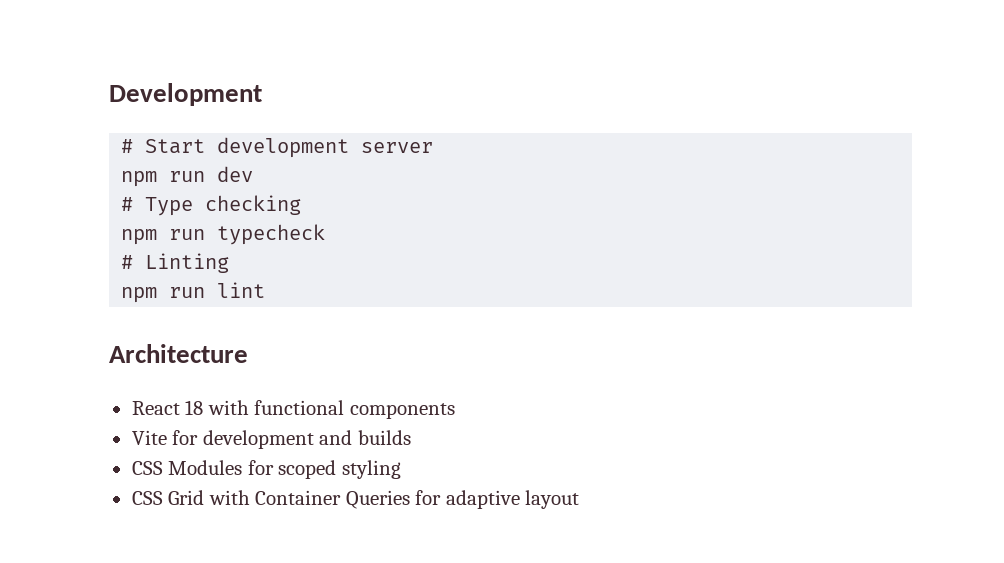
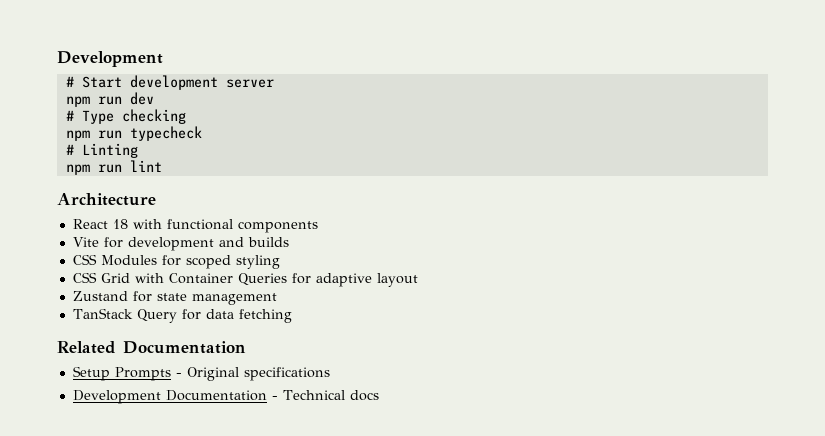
+ Zustand for state management
+ TanStack Query for data fetching
+ Related Documentation
+ Setup Prompts - Original specifications
+ Development Documentation - Technical docs

